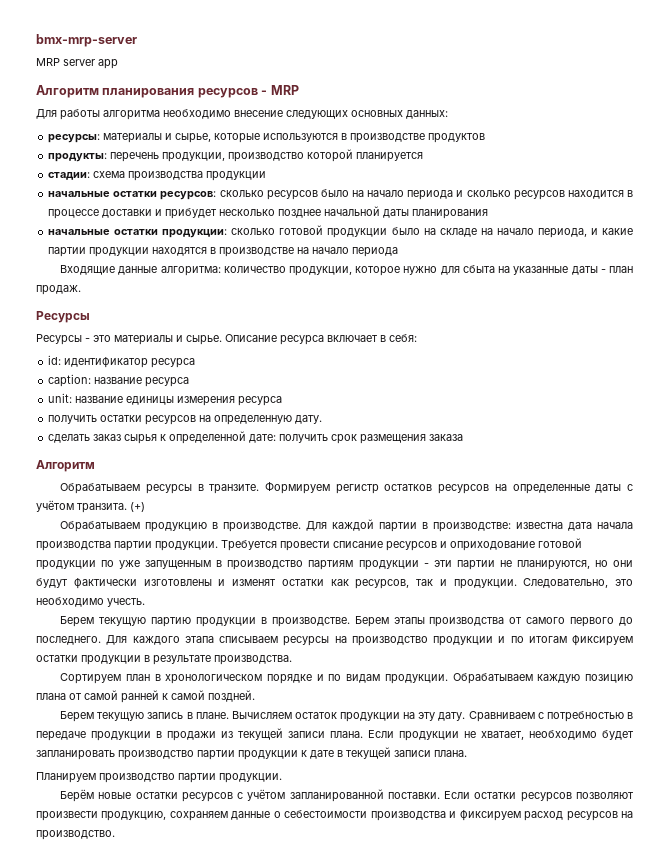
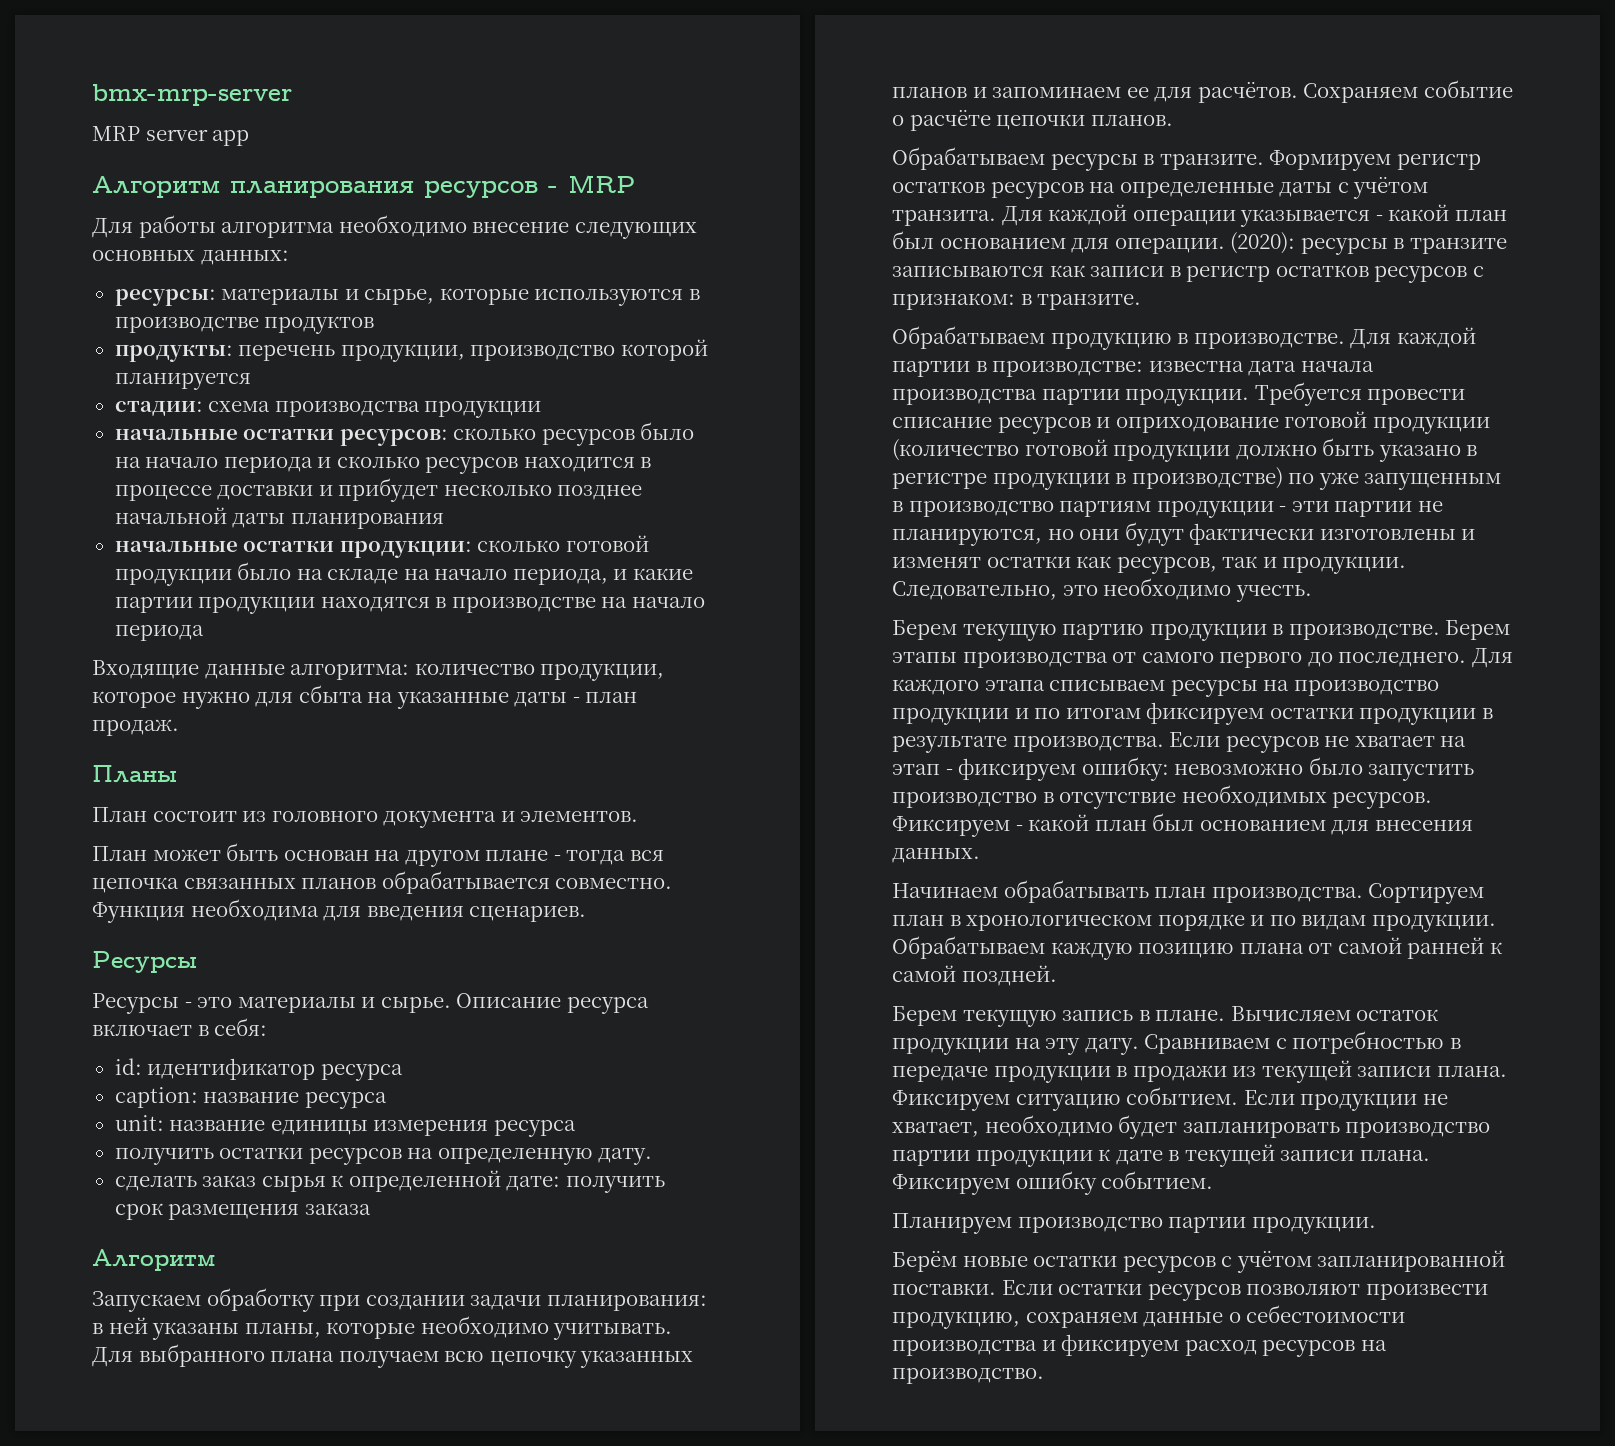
+ Планы
+ План состоит из головного документа и элементов.
+ План может быть основан на другом плане - тогда вся цепочка связанных планов обрабатывается совместно. Функция необходима для введения сценариев.
+ Запускаем обработку при создании задачи планирования: в ней указаны планы, которые необходимо учитывать. Для выбранного плана получаем всю цепочку указанных планов и запоминаем ее для расчётов. Сохраняем событие о расчёте цепочки планов.
- (+)
+ Для каждой операции указывается - какой план был основанием для операции. (2020): ресурсы в транзите записываются как записи в регистр остатков ресурсов с признаком: в транзите.
- Требуется провести списание ресурсов и оприходование готовой продукции по уже запущенным в производство партиям продукции - эти партии не планируются, но они будут фактически изготовлены и изменят остатки как ресурсов, так и продукции.
+ Требуется провести списание ресурсов и оприходование готовой продукции (количество готовой продукции должно быть указано в регистре продукции в производстве) по уже запущенным в производство партиям продукции - эти партии не планируются, но они будут фактически изготовлены и изменят остатки как ресурсов, так и продукции.
- Для каждого этапа списываем ресурсы на производство продукции и по итогам фиксируем остатки продукции в результате производства.
- Сортируем план в хронологическом порядке и по видам продукции.
+ Для каждого этапа списываем ресурсы на производство продукции и по итогам фиксируем остатки продукции в результате производства. Если ресурсов не хватает на этап - фиксируем ошибку: невозможно было запустить производство в отсутствие необходимых ресурсов. Фиксируем - какой план был основанием для внесения данных.
+ Начинаем обрабатывать план производства. Сортируем план в хронологическом порядке и по видам продукции.
+ Фиксируем ситуацию событием.
+ Фиксируем ошибку событием.

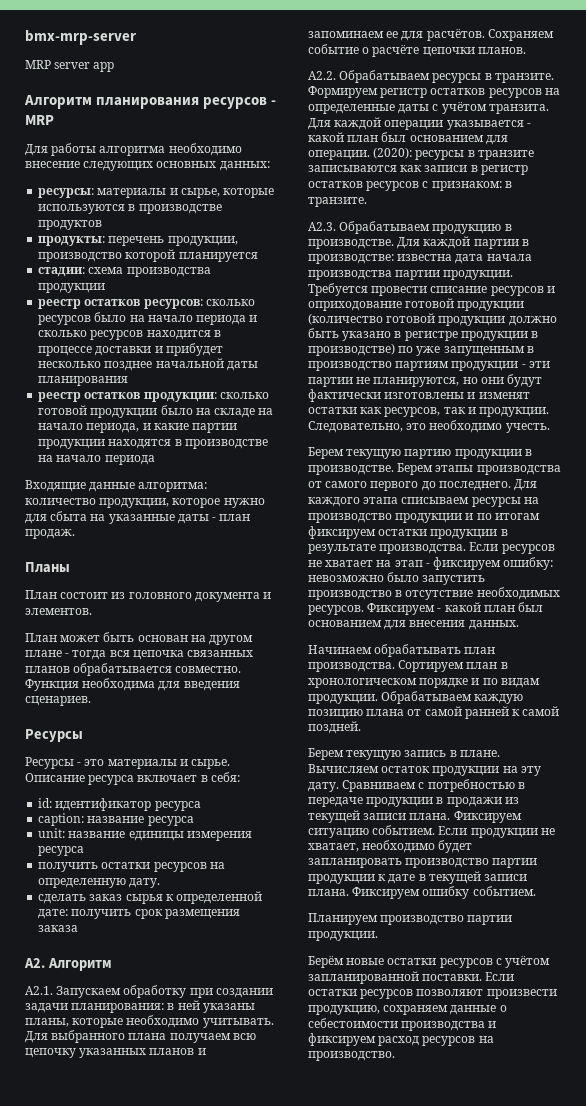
- начальные остатки ресурсов: сколько ресурсов было на начало периода и сколько ресурсов находится в процессе доставки и прибудет несколько позднее начальной даты планирования
+ реестр остатков ресурсов: сколько ресурсов было на начало периода и сколько ресурсов находится в процессе доставки и прибудет несколько позднее начальной даты планирования
- начальные остатки продукции: сколько готовой продукции было на складе на начало периода, и какие партии продукции находятся в производстве на начало периода
+ реестр остатков продукции: сколько готовой продукции было на складе на начало периода, и какие партии продукции находятся в производстве на начало периода
  сделать заказ сырья к определенной дате: получить срок размещения заказа
- Алгоритм
+ А2. Алгоритм
- Запускаем обработку при создании задачи планирования: в ней указаны планы, которые необходимо учитывать.
+ А2.1. Запускаем обработку при создании задачи планирования: в ней указаны планы, которые необходимо учитывать.
- Обрабатываем ресурсы в транзите.
+ А2.2. Обрабатываем ресурсы в транзите.
- Обрабатываем продукцию в производстве.
+ А2.3. Обрабатываем продукцию в производстве.

